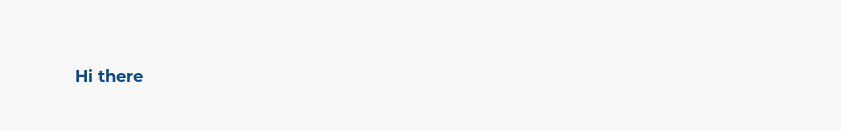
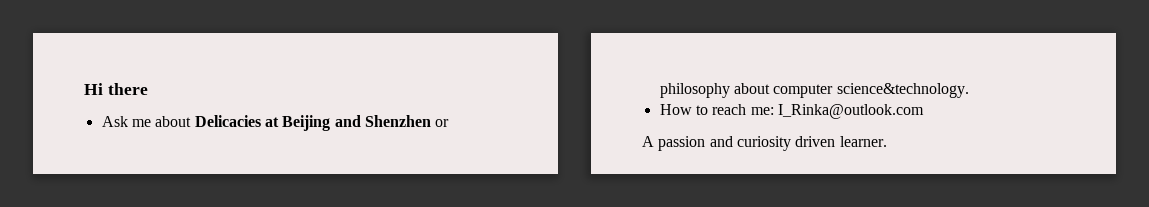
+ Ask me about Delicacies at Beijing and Shenzhen or philosophy about computer science&technology.
+ How to reach me: I_Rinka@outlook.com
+ A passion and curiosity driven learner.

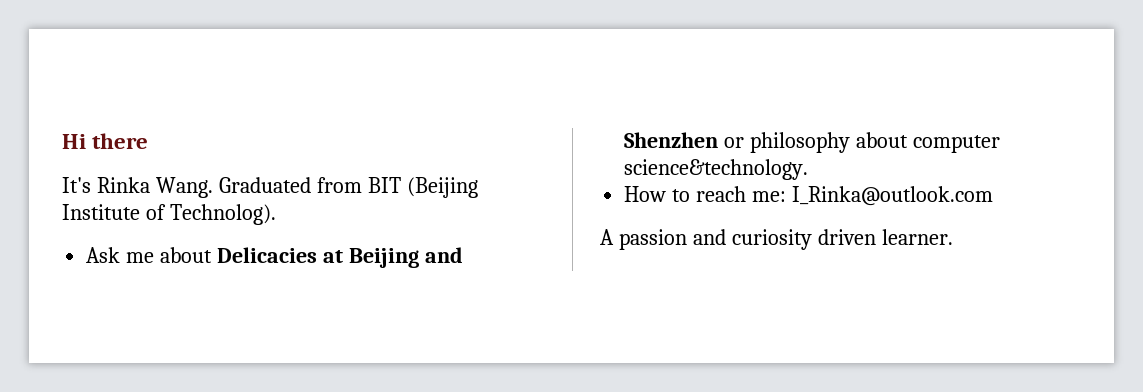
+ It's Rinka Wang. Graduated from BIT (Beijing Institute of Technolog).

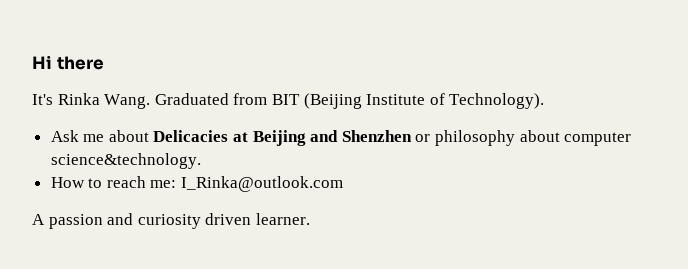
- Graduated from BIT (Beijing Institute of Technolog).
+ Graduated from BIT (Beijing Institute of Technology).

